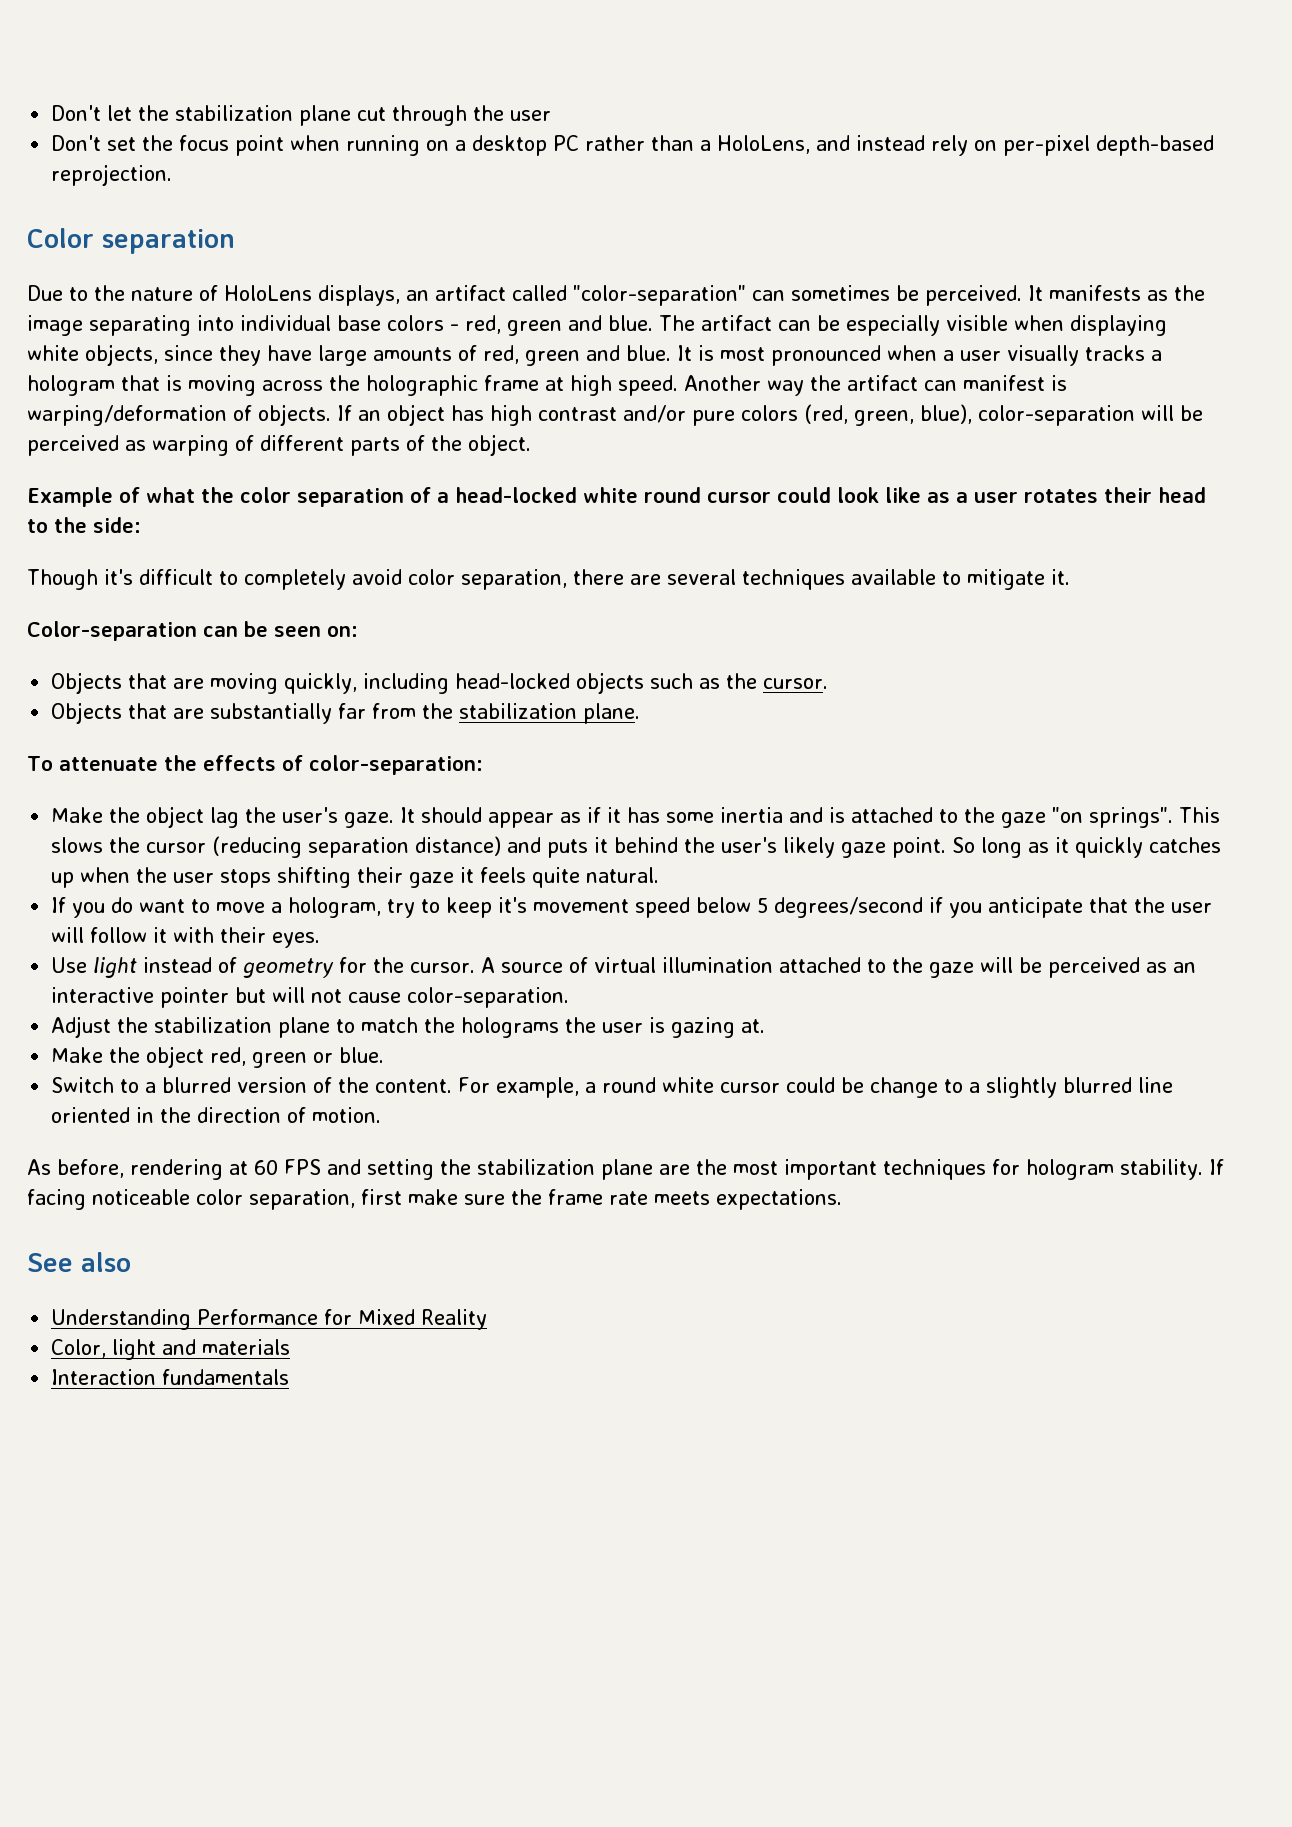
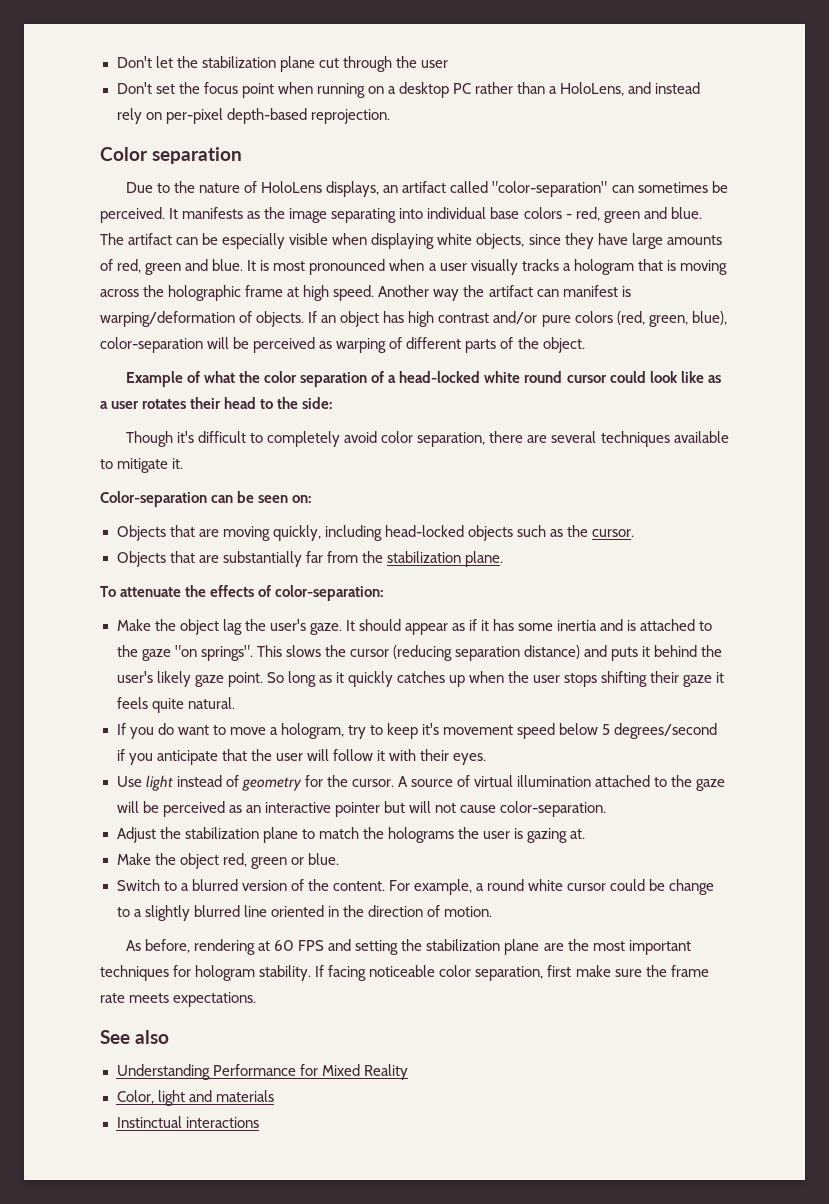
- Interaction fundamentals
+ Instinctual interactions

